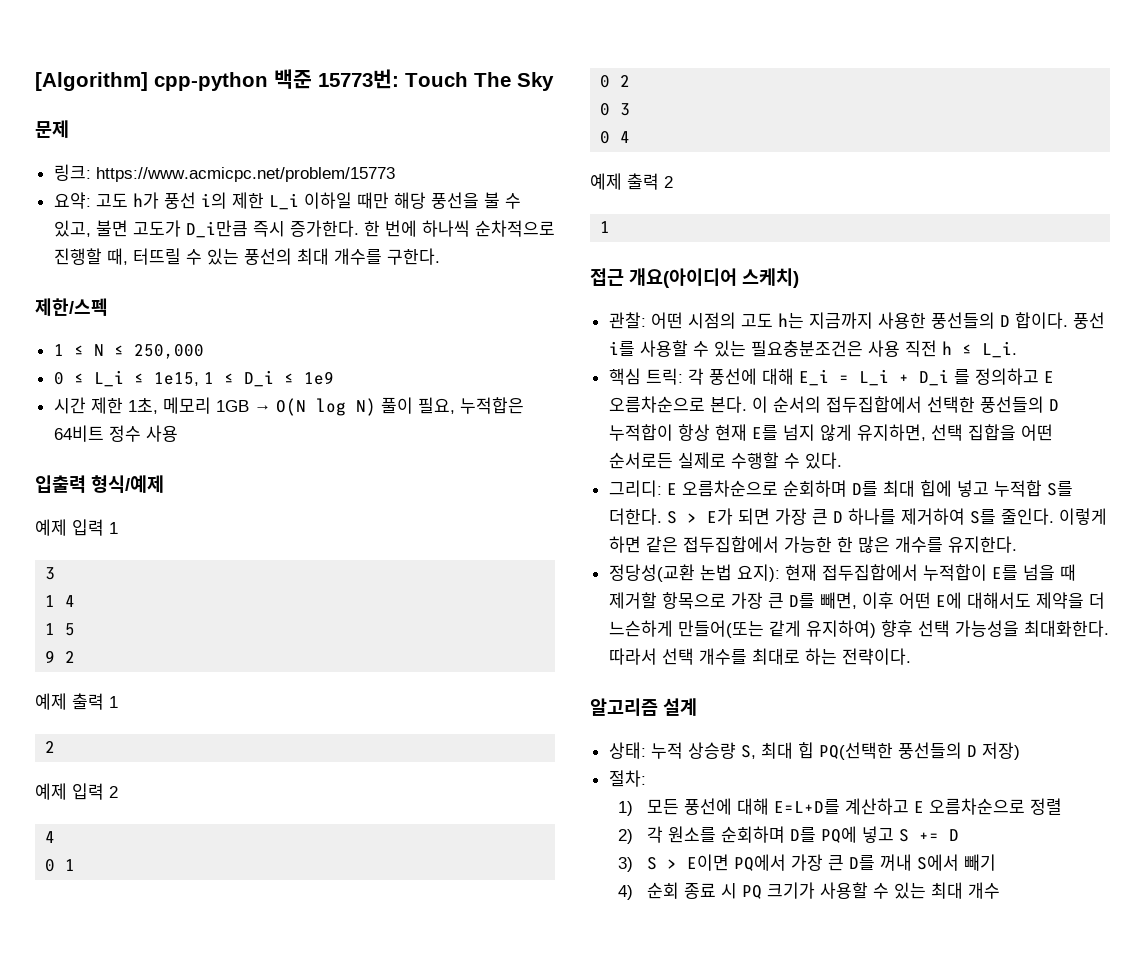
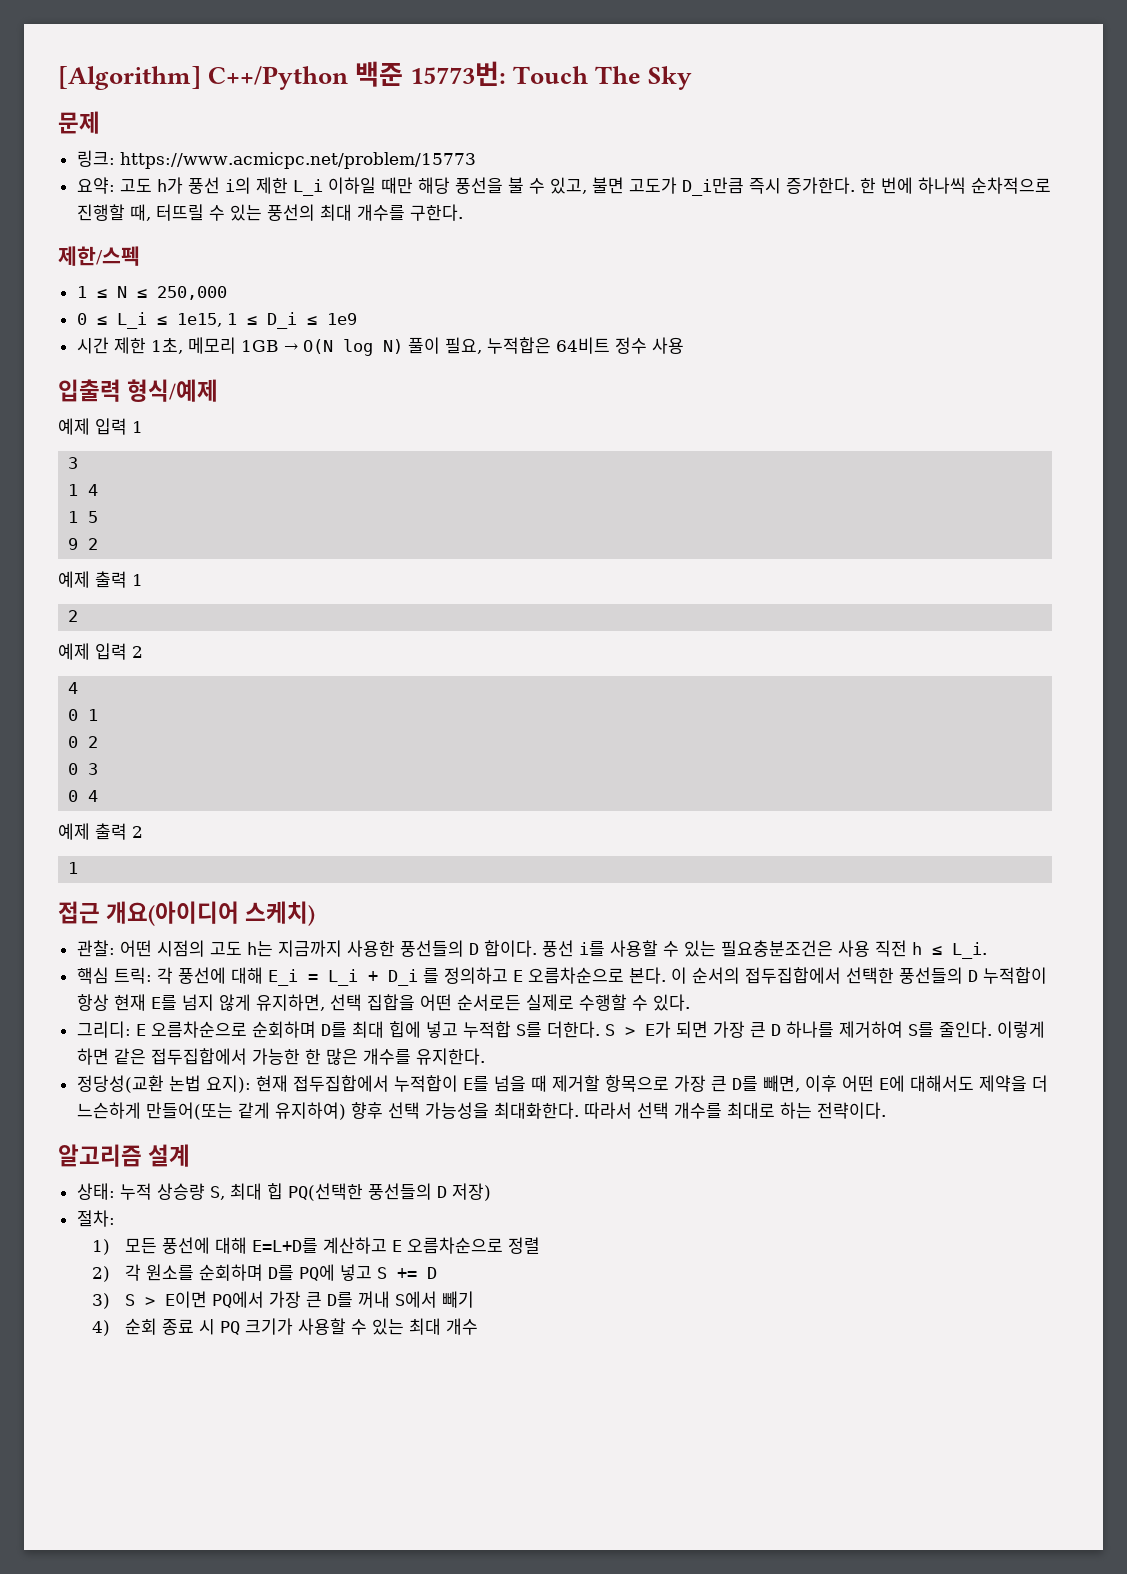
- [Algorithm] cpp-python 백준 15773번: Touch The Sky
+ [Algorithm] C++/Python 백준 15773번: Touch The Sky

